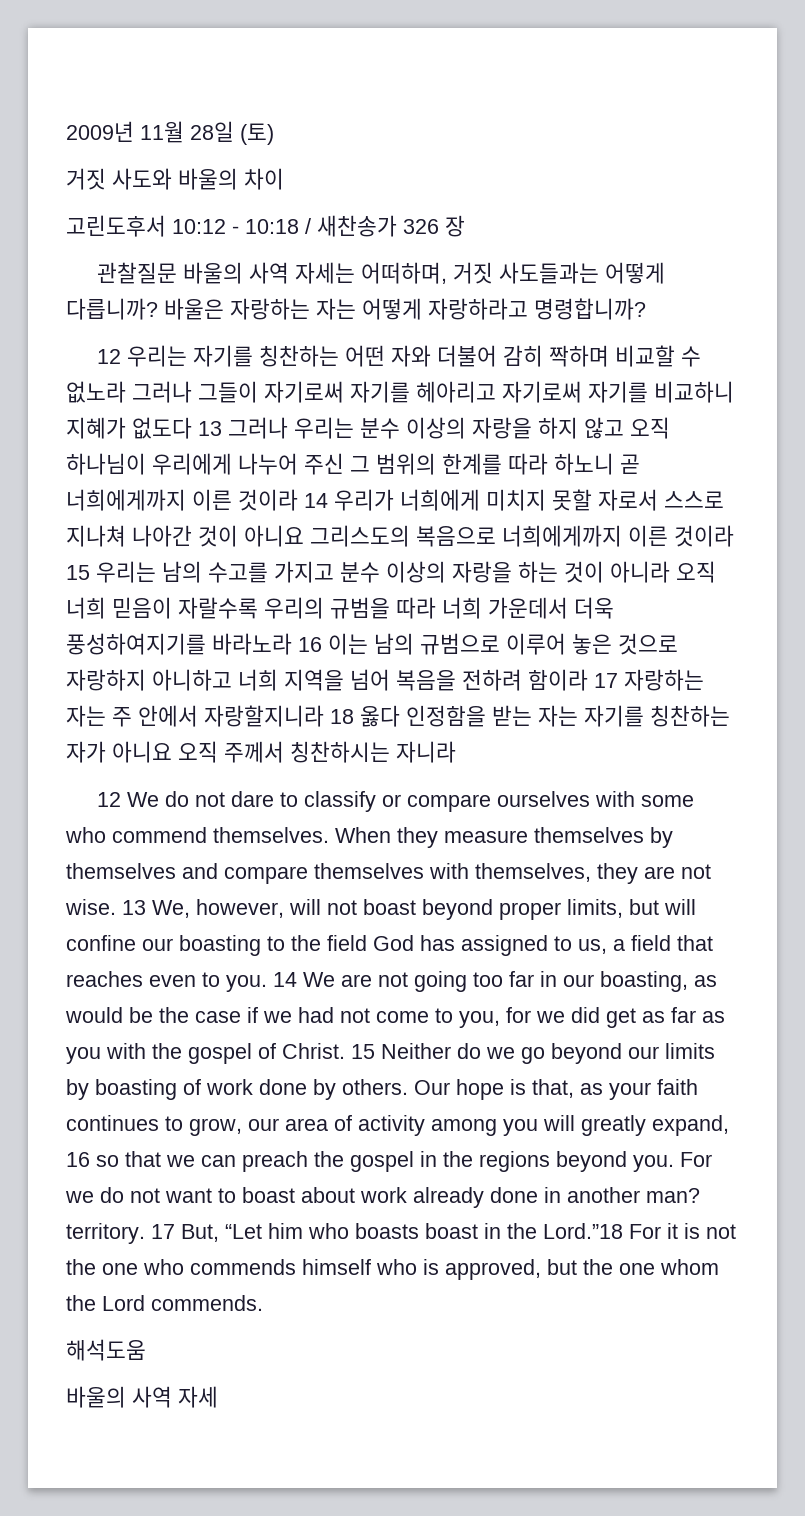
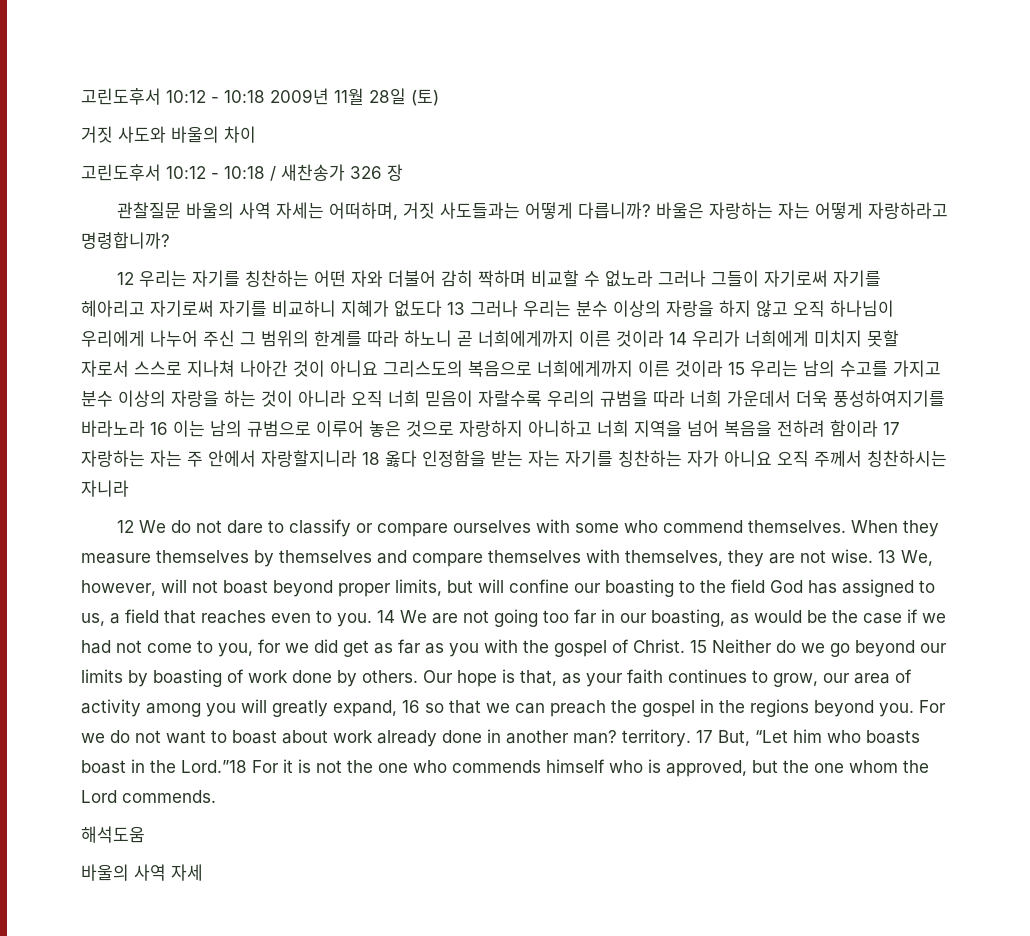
- 2009년 11월 28일 (토)
+ 고린도후서 10:12 - 10:18 2009년 11월 28일 (토)

